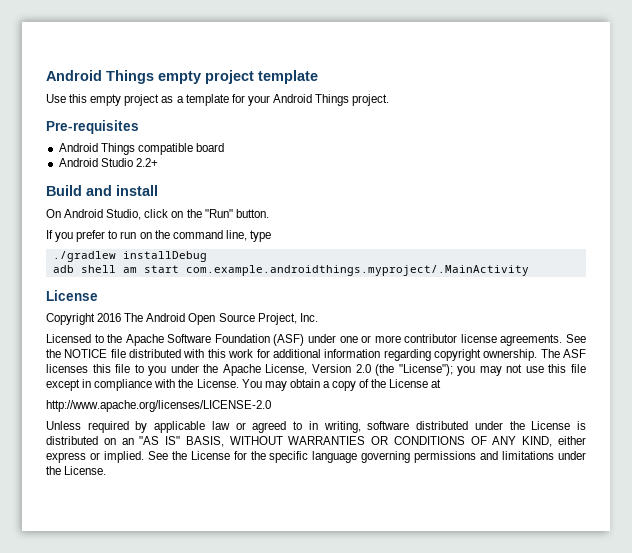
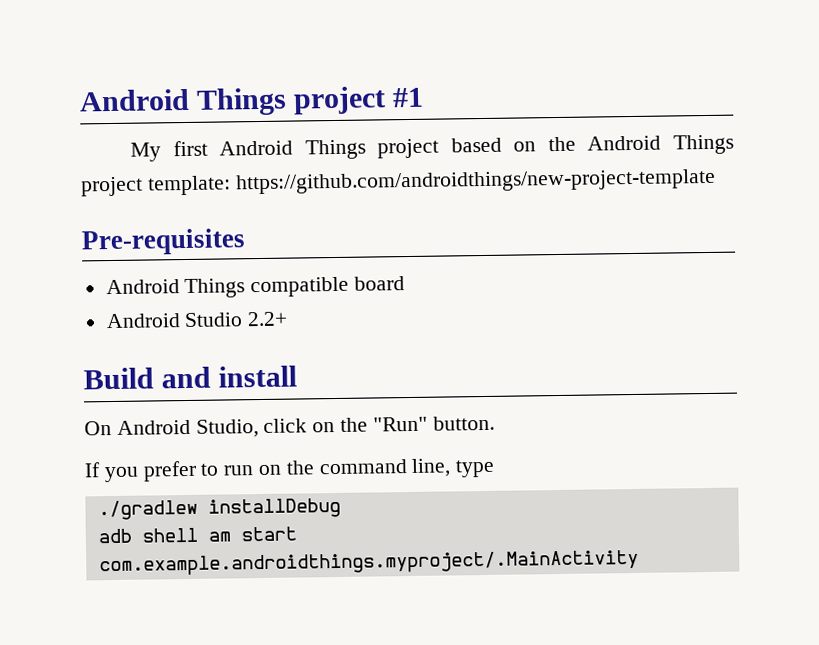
- Android Things empty project template
- Use this empty project as a template for your Android Things project.
+ Android Things project #1
+ My first Android Things project based on the Android Things project template: https://github.com/androidthings/new-project-template
  adb shell am start com.example.androidthings.myproject/.MainActivity
- License
- Copyright 2016 The Android Open Source Project, Inc.
- Licensed to the Apache Software Foundation (ASF) under one or more contributor license agreements. See the NOTICE file distributed with this work for additional information regarding copyright ownership. The ASF licenses this file to you under the Apache License, Version 2.0 (the "License"); you may not use this file except in compliance with the License. You may obtain a copy of the License at
- http://www.apache.org/licenses/LICENSE-2.0
- Unless required by applicable law or agreed to in writing, software distributed under the License is distributed on an "AS IS" BASIS, WITHOUT WARRANTIES OR CONDITIONS OF ANY KIND, either express or implied. See the License for the specific language governing permissions and limitations under the License.

